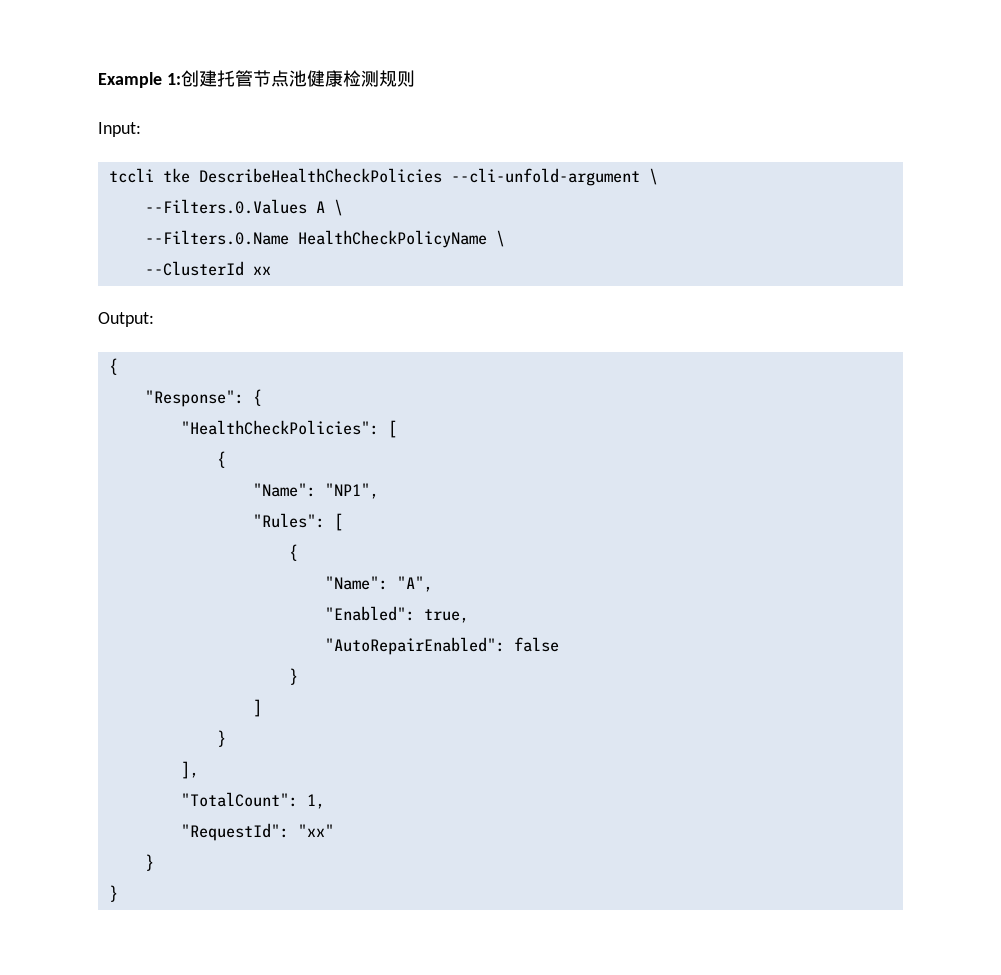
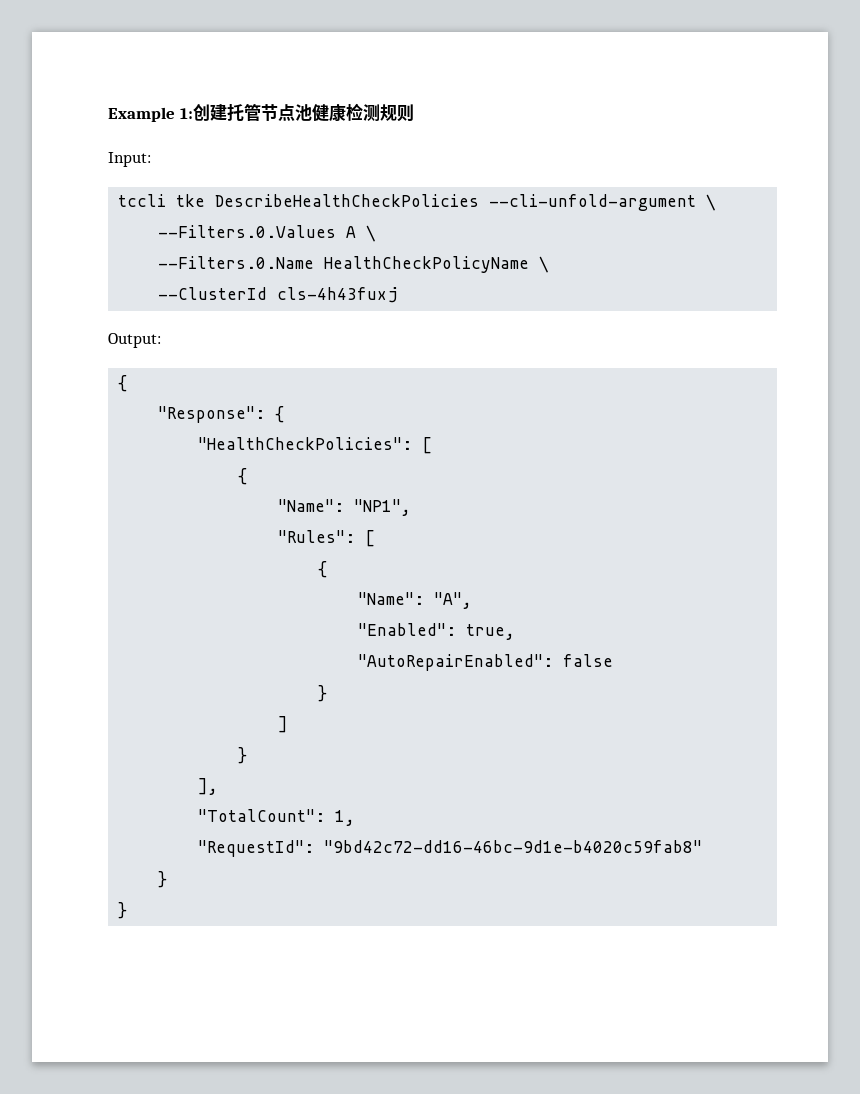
- --ClusterId xx
+ --ClusterId cls-4h43fuxj
- "RequestId": "xx"
+ "RequestId": "9bd42c72-dd16-46bc-9d1e-b4020c59fab8"

